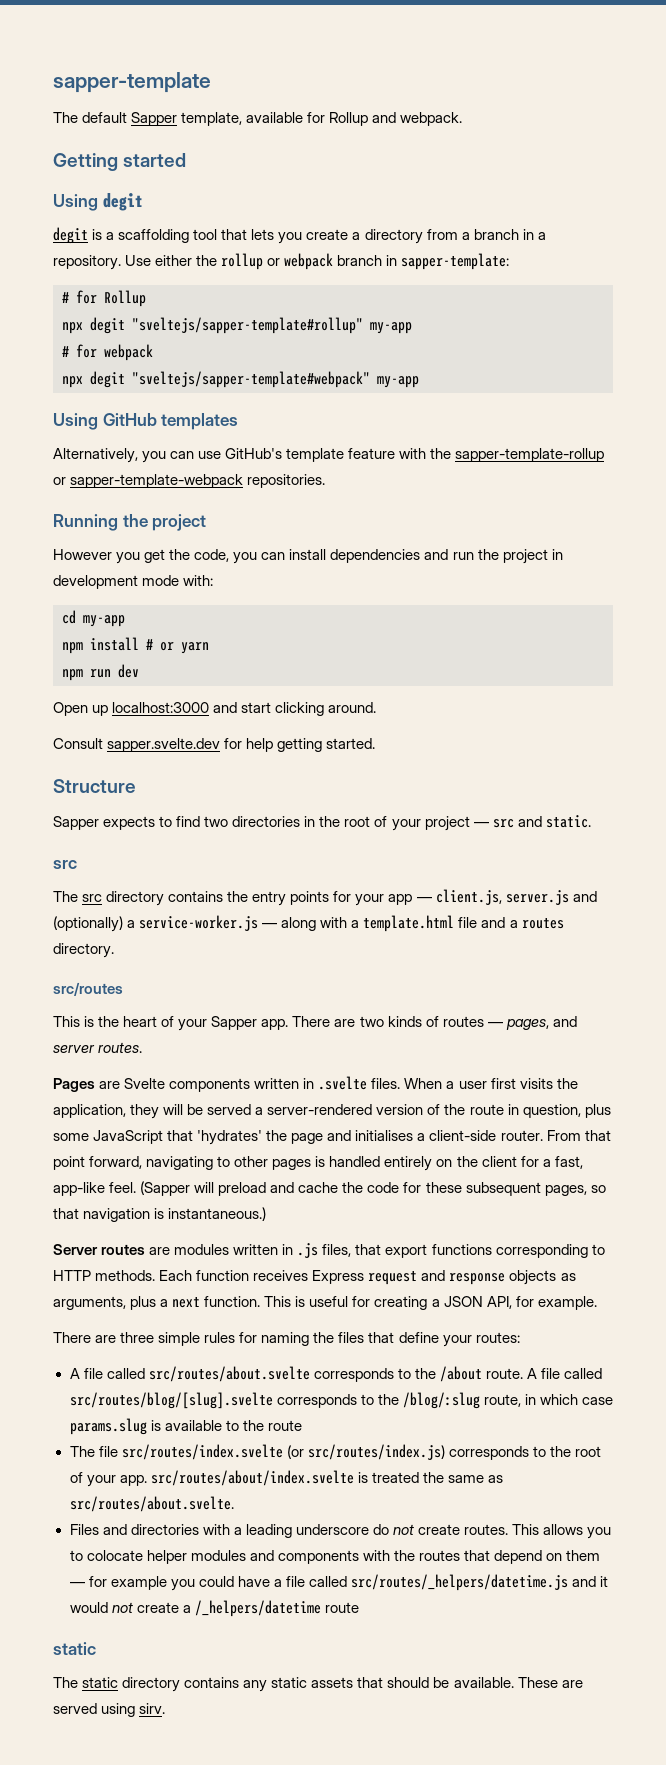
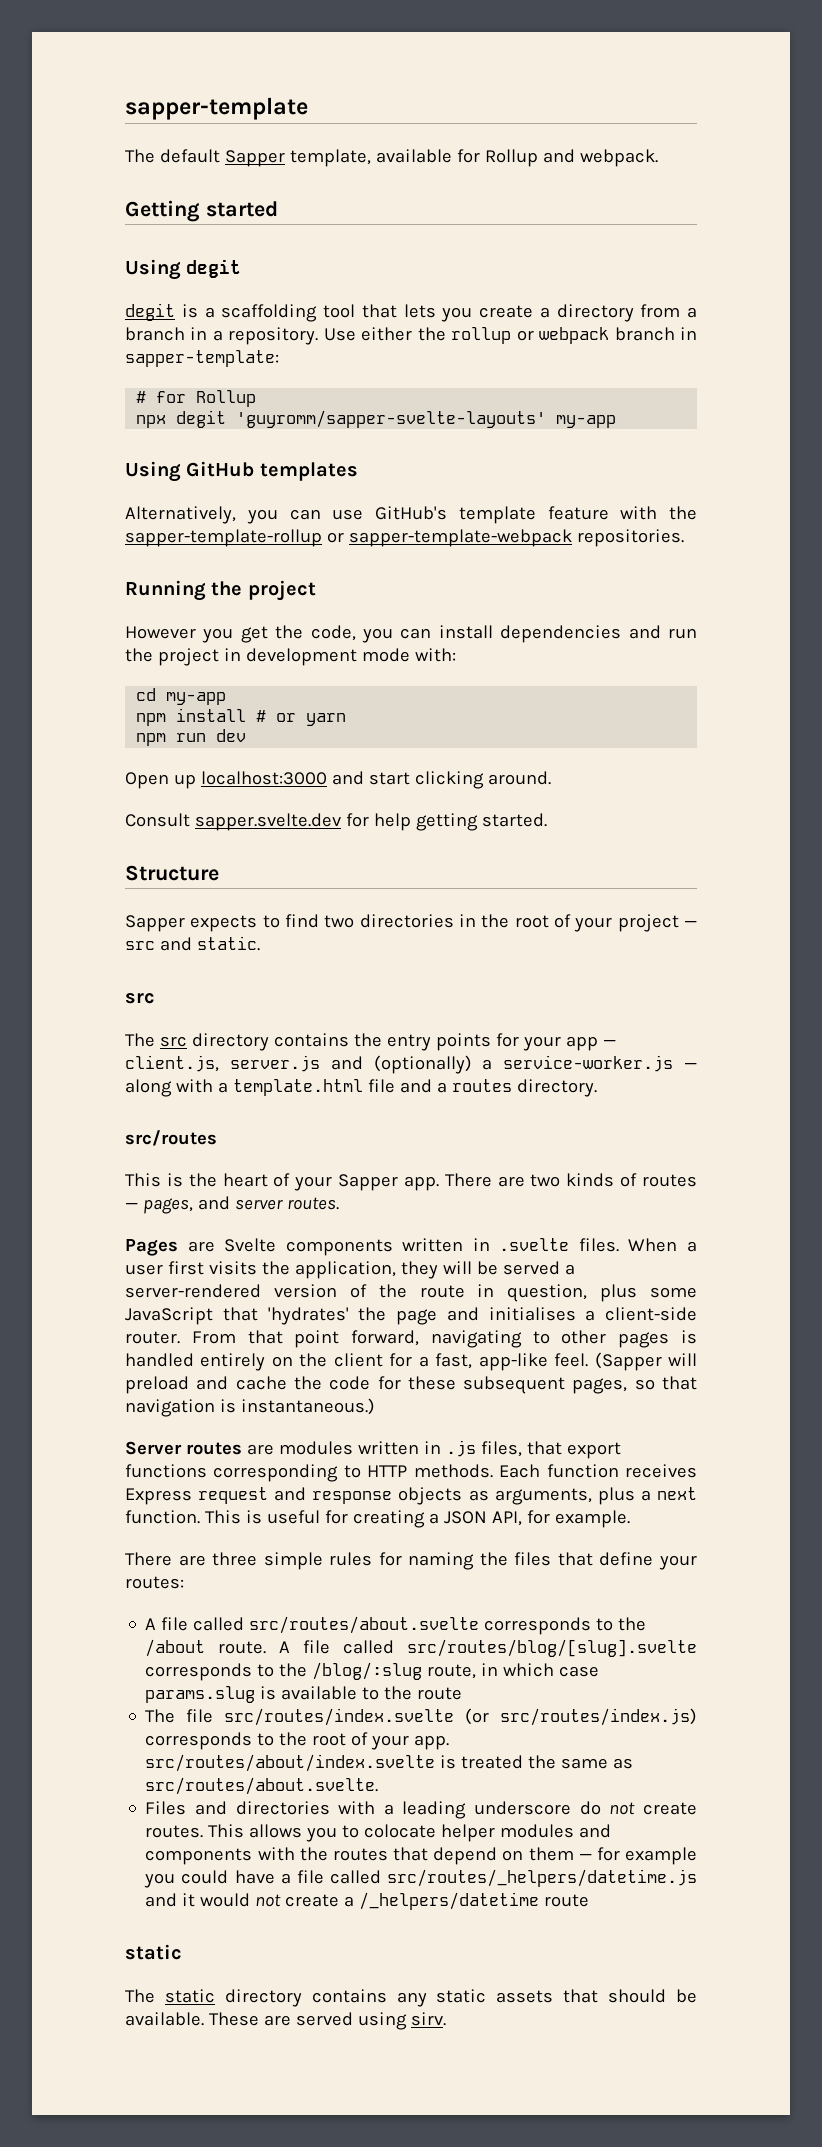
- npx degit "sveltejs/sapper-template#rollup" my-app
- # for webpack
- npx degit "sveltejs/sapper-template#webpack" my-app
+ npx degit 'guyromm/sapper-svelte-layouts' my-app

